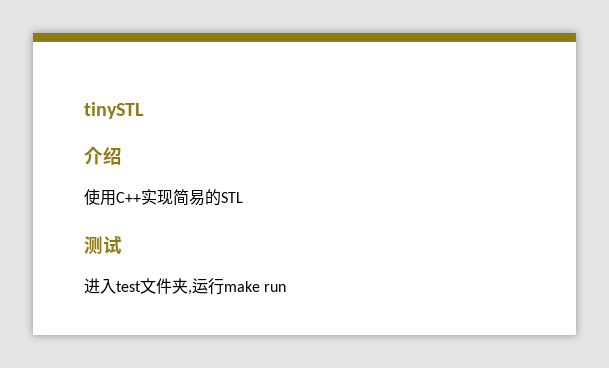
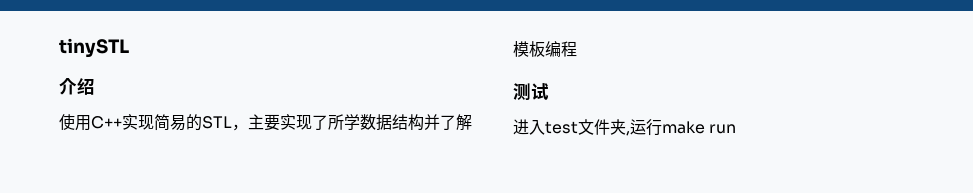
- 使用C++实现简易的STL
+ 使用C++实现简易的STL，主要实现了所学数据结构并了解模板编程

